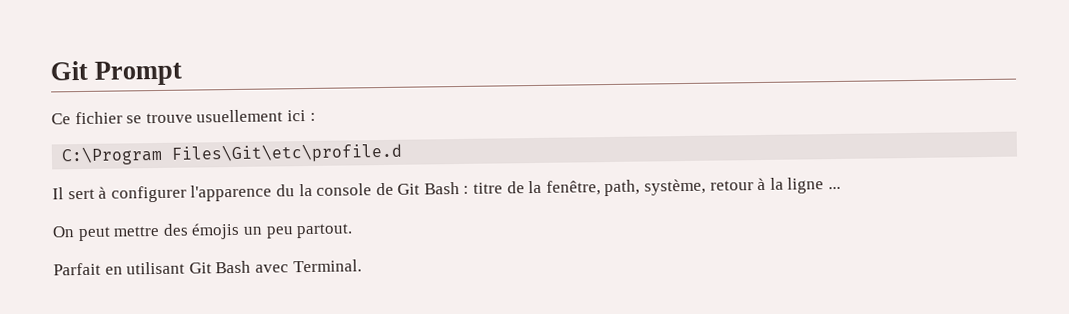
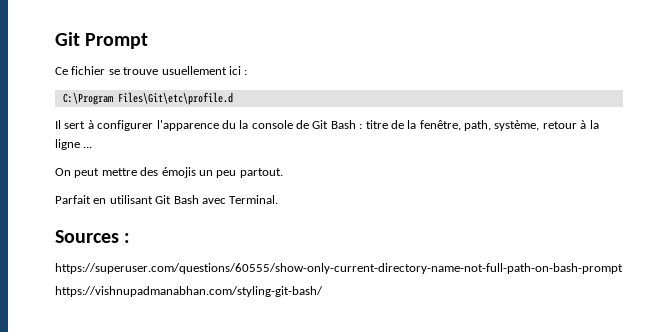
+ Sources :
+ https://superuser.com/questions/60555/show-only-current-directory-name-not-full-path-on-bash-prompt
+ https://vishnupadmanabhan.com/styling-git-bash/

